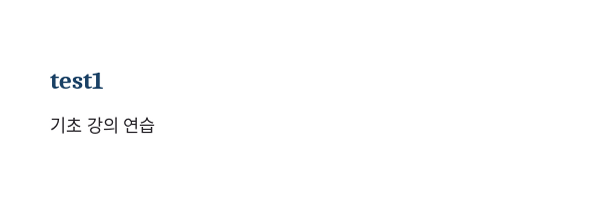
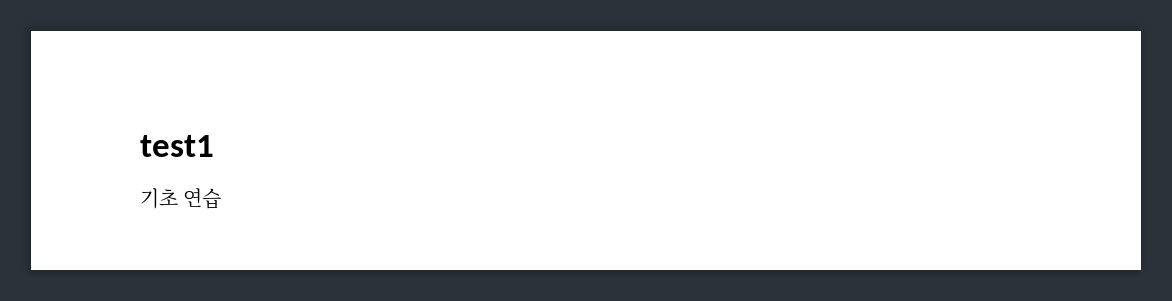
- 기초 강의 연습
+ 기초 연습

